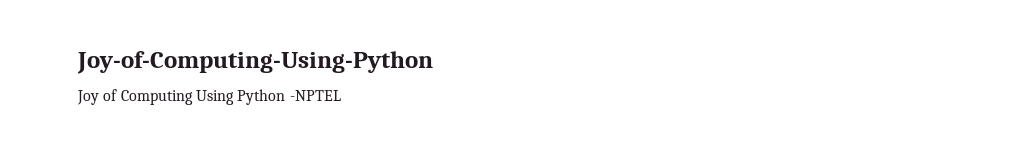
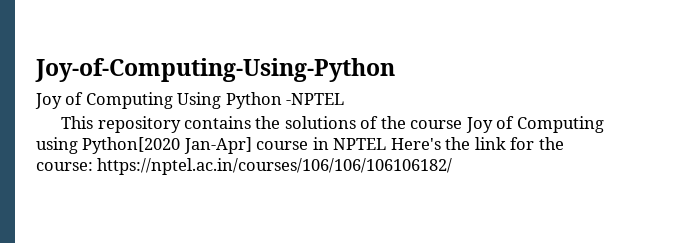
+ This repository contains the solutions of the course Joy of Computing using Python[2020 Jan-Apr] course in NPTEL Here's the link for the course: https://nptel.ac.in/courses/106/106/106106182/

